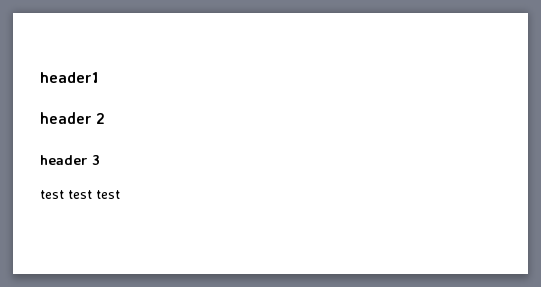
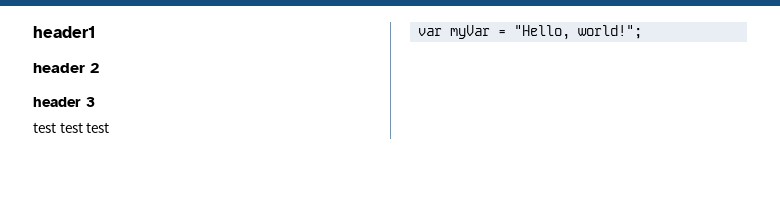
+ var myVar = "Hello, world!";

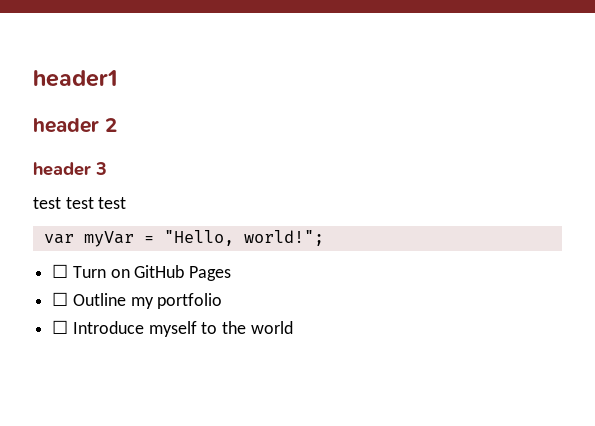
+ ☐ Turn on GitHub Pages
+ ☐ Outline my portfolio
+ ☐ Introduce myself to the world

